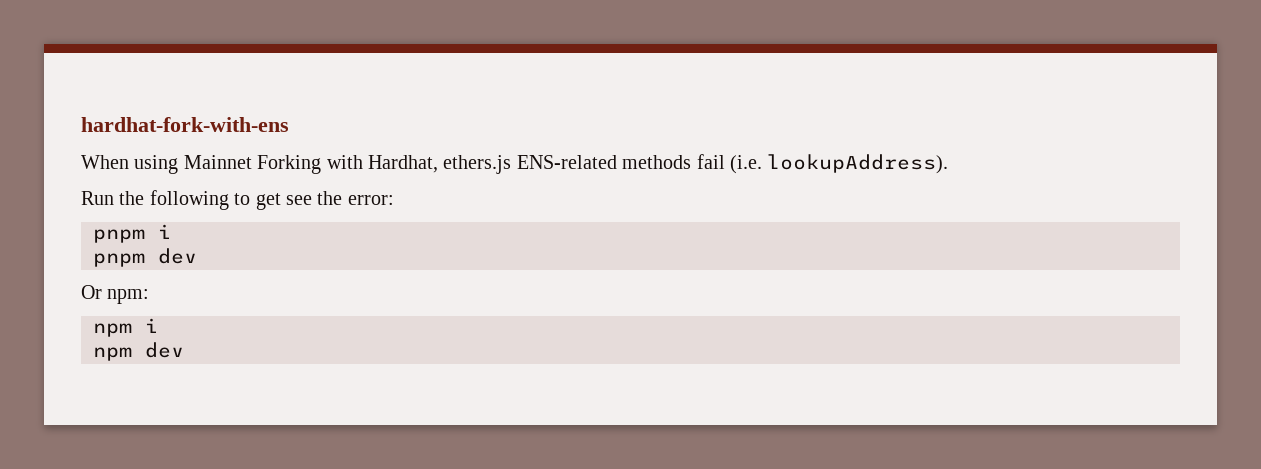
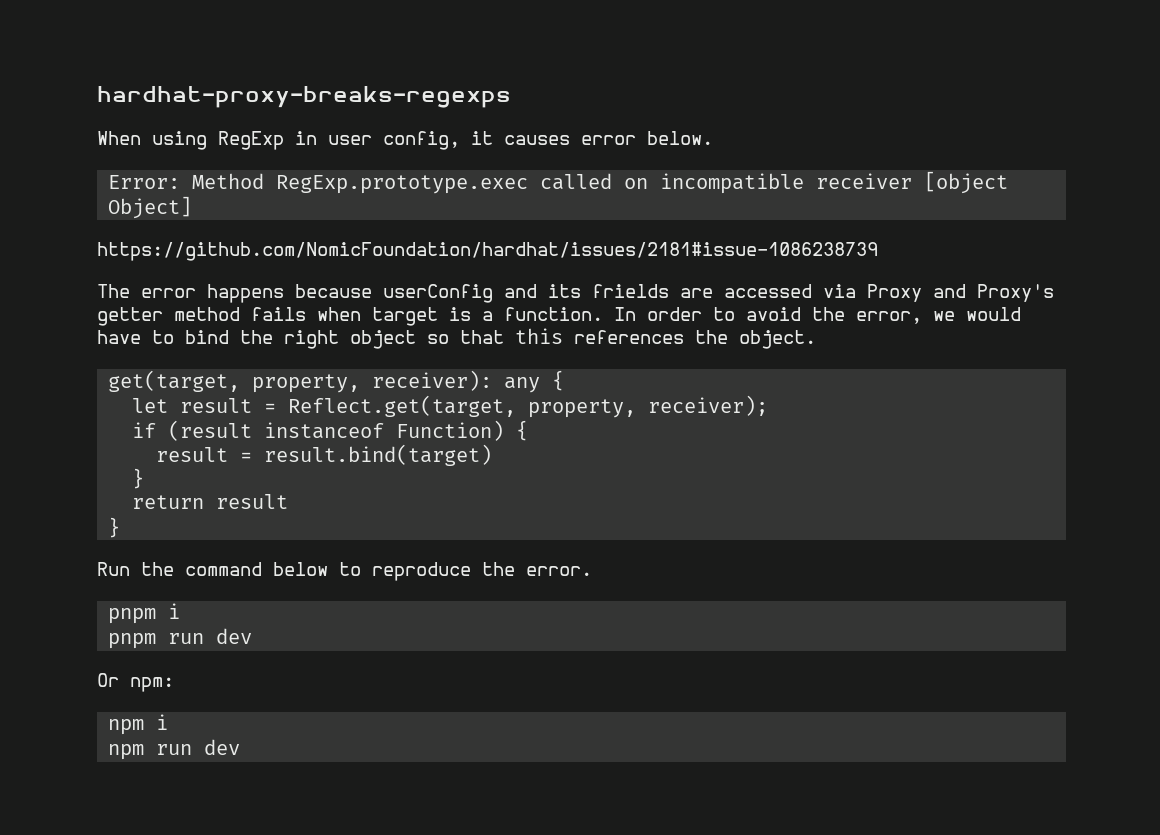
- hardhat-fork-with-ens
+ hardhat-proxy-breaks-regexps
- When using Mainnet Forking with Hardhat, ethers.js ENS-related methods fail (i.e. lookupAddress).
- Run the following to get see the error:
+ When using RegExp in user config, it causes error below.
+ Error: Method RegExp.prototype.exec called on incompatible receiver [object Object]
+ https://github.com/NomicFoundation/hardhat/issues/2181#issue-1086238739
+ The error happens because userConfig and its frields are accessed via Proxy and Proxy's getter method fails when target is a function. In order to avoid the error, we would have to bind the right object so that this references the object.
+ get(target, property, receiver): any {
+ let result = Reflect.get(target, property, receiver);
+ if (result instanceof Function) {
+ result = result.bind(target)
+ }
+ return result
+ }
+ Run the command below to reproduce the error.
- pnpm dev
+ pnpm run dev
- npm dev
+ npm run dev

